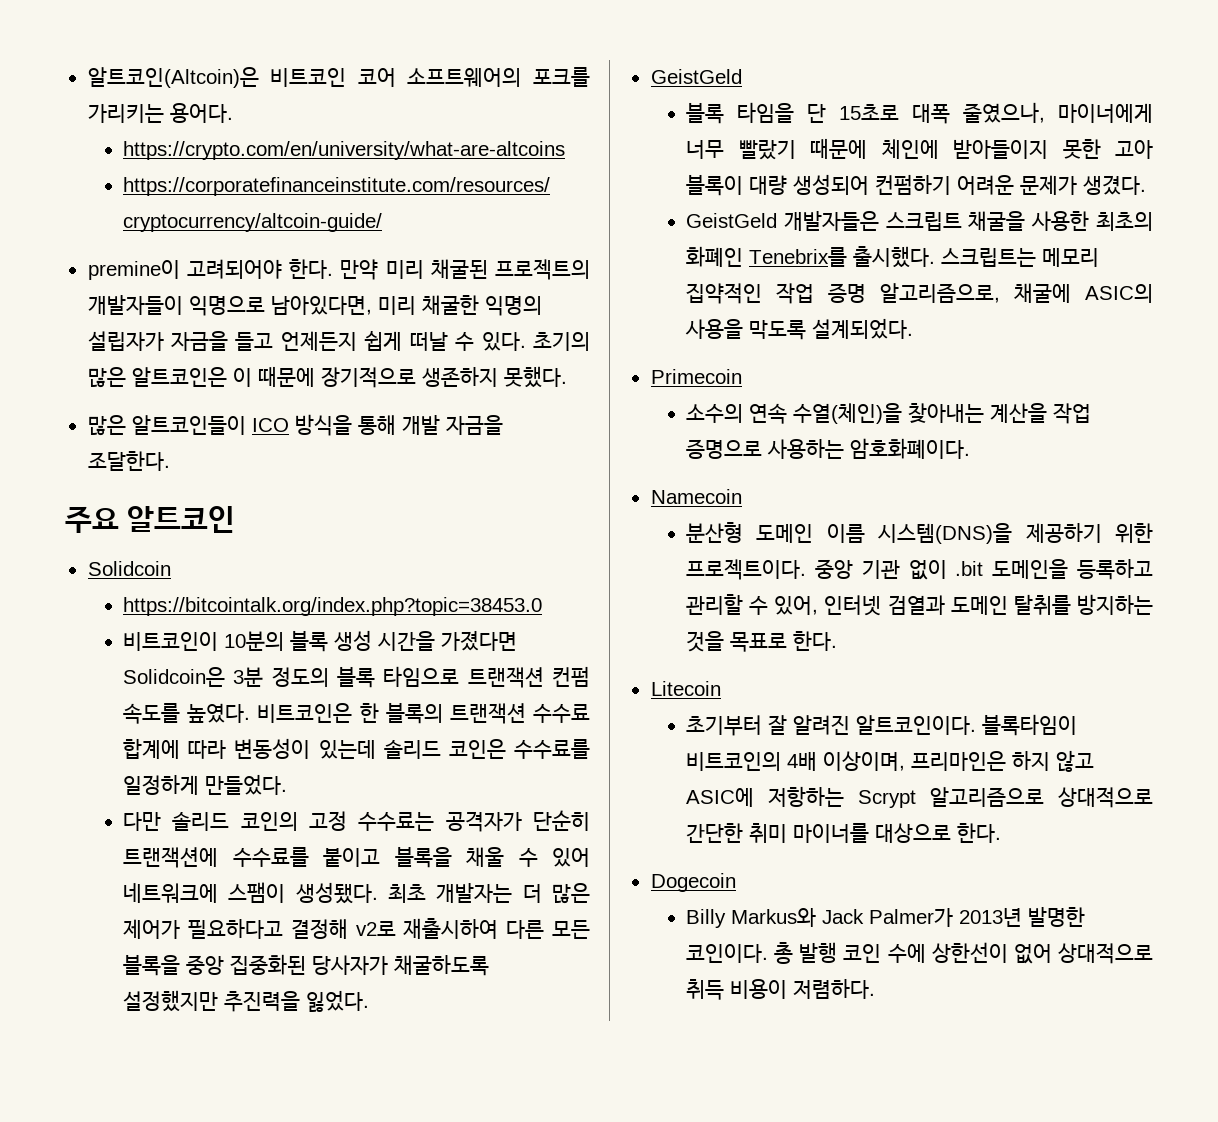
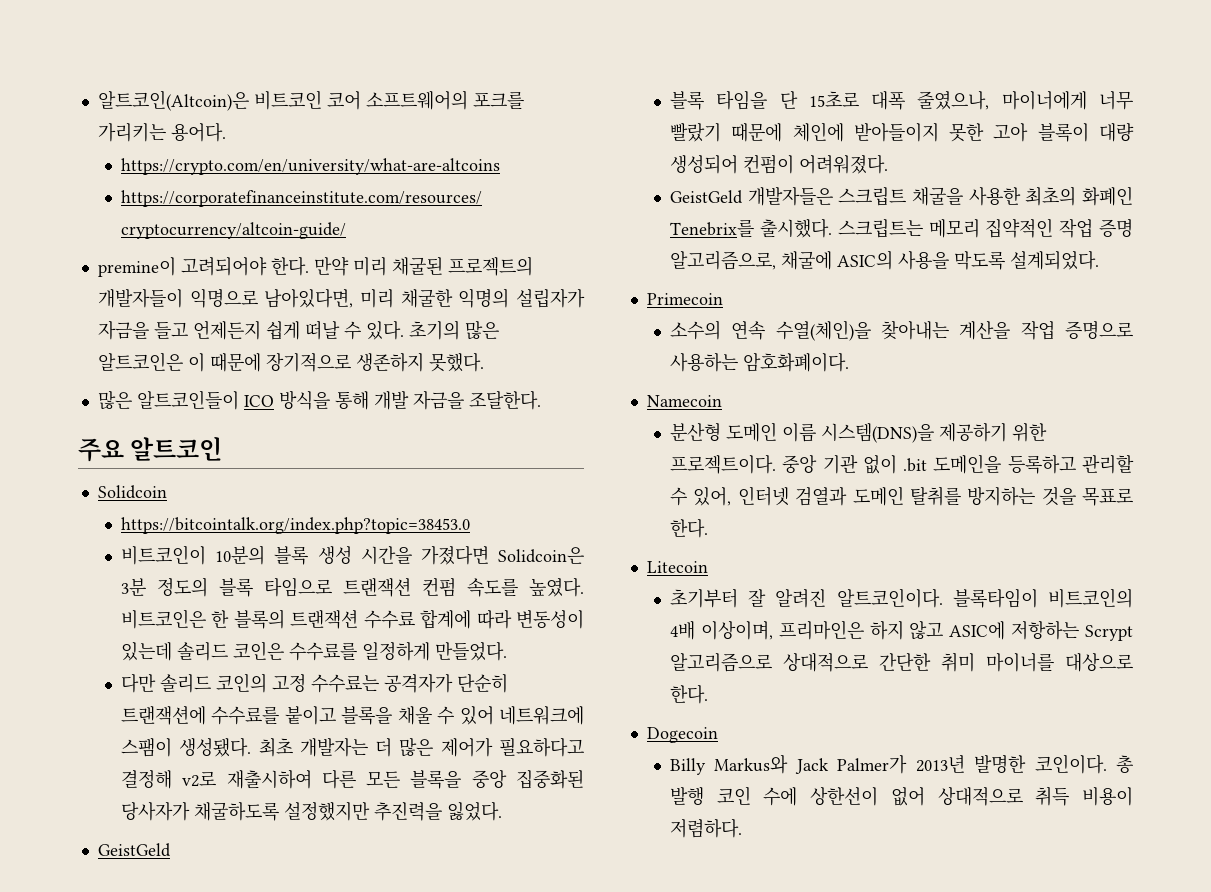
- 블록 타임을 단 15초로 대폭 줄였으나, 마이너에게 너무 빨랐기 때문에 체인에 받아들이지 못한 고아 블록이 대량 생성되어 컨펌하기 어려운 문제가 생겼다.
+ 블록 타임을 단 15초로 대폭 줄였으나, 마이너에게 너무 빨랐기 때문에 체인에 받아들이지 못한 고아 블록이 대량 생성되어 컨펌이 어려워졌다.

